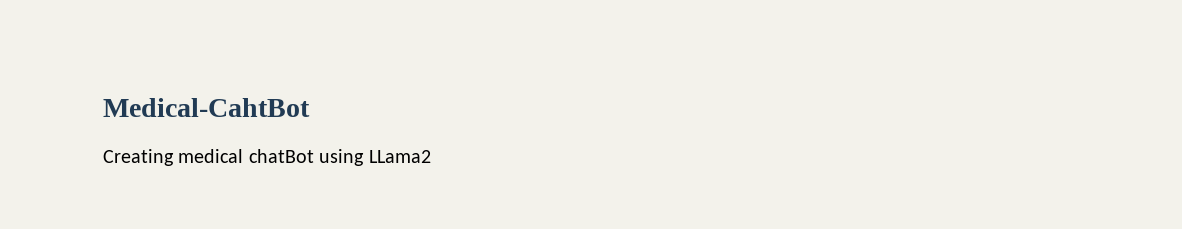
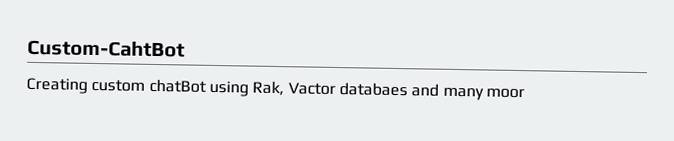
- Medical-CahtBot
+ Custom-CahtBot
- Creating medical chatBot using LLama2
+ Creating custom chatBot using Rak, Vactor databaes and many moor

